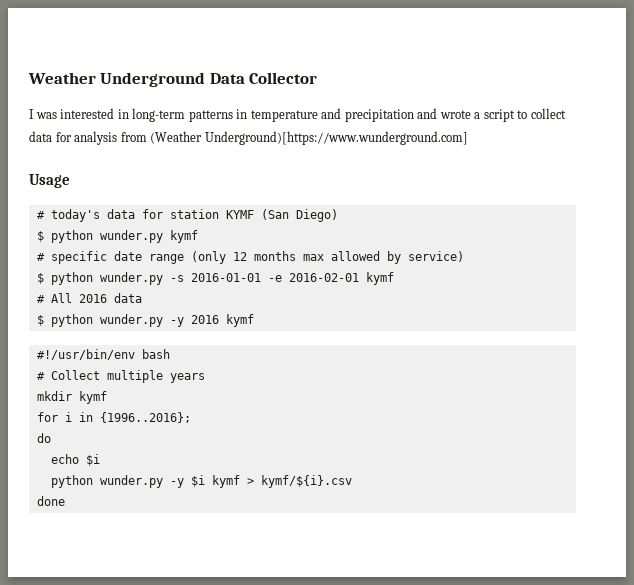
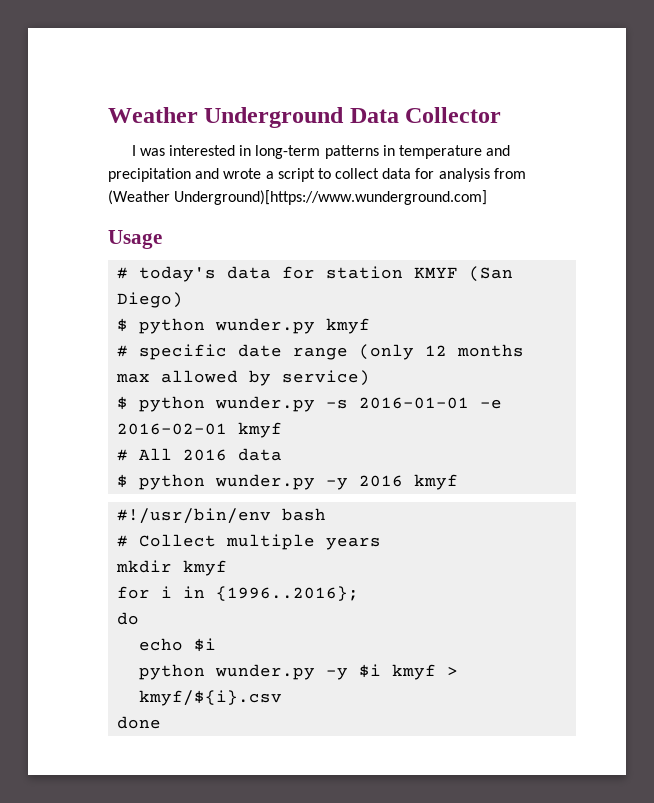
- # today's data for station KYMF (San Diego)
+ # today's data for station KMYF (San Diego)
- $ python wunder.py kymf
+ $ python wunder.py kmyf
- $ python wunder.py -s 2016-01-01 -e 2016-02-01 kymf
+ $ python wunder.py -s 2016-01-01 -e 2016-02-01 kmyf
- $ python wunder.py -y 2016 kymf
+ $ python wunder.py -y 2016 kmyf
- mkdir kymf
+ mkdir kmyf
- python wunder.py -y $i kymf > kymf/${i}.csv
+ python wunder.py -y $i kmyf > kmyf/${i}.csv

